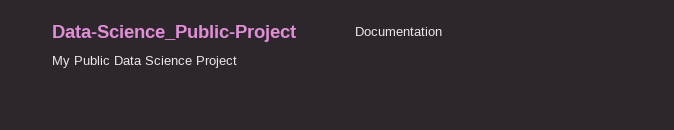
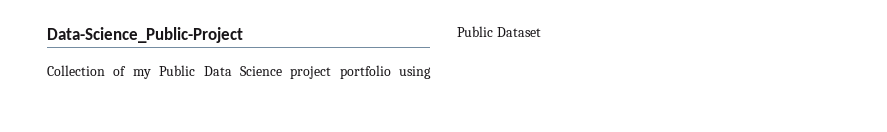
- My Public Data Science Project Documentation
+ Collection of my Public Data Science project portfolio using Public Dataset

